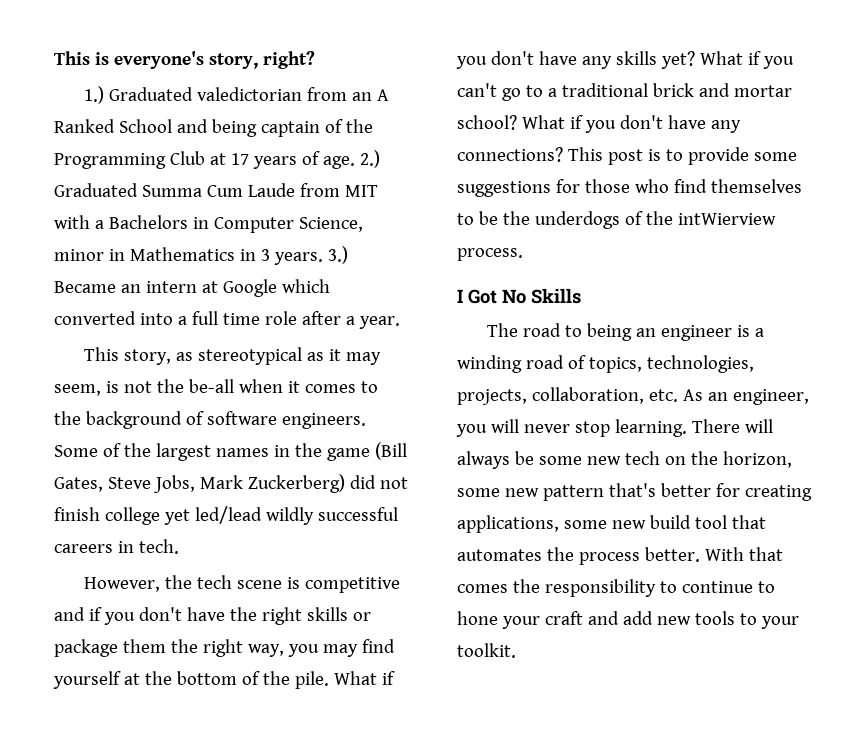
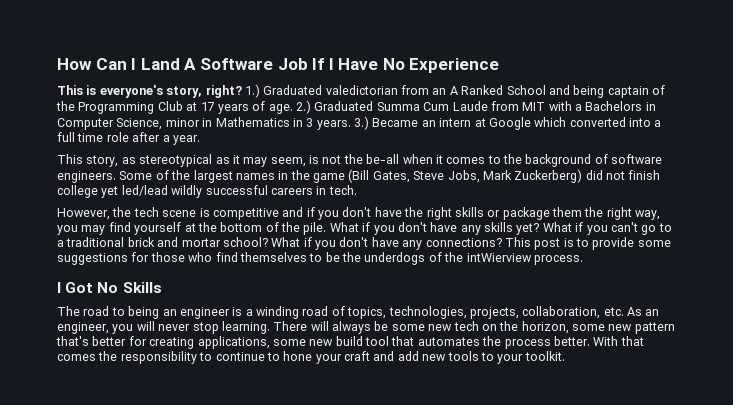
+ How Can I Land A Software Job If I Have No Experience
- This is everyone's story, right?
- 1.) Graduated valedictorian from an A Ranked School and being captain of the Programming Club at 17 years of age.
+ This is everyone's story, right? 1.) Graduated valedictorian from an A Ranked School and being captain of the Programming Club at 17 years of age.

